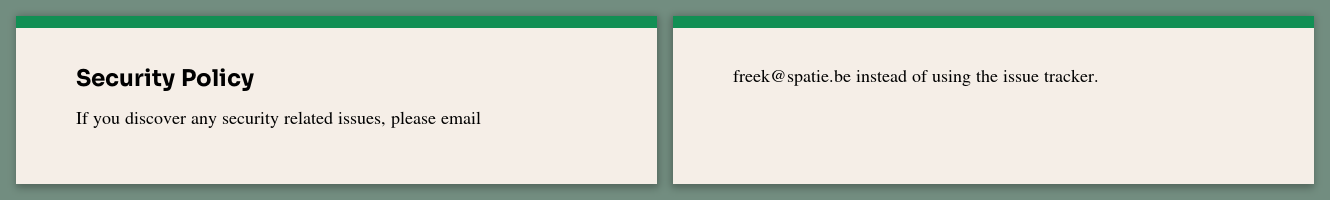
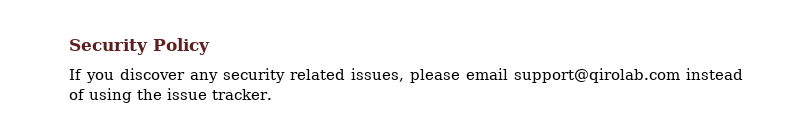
- If you discover any security related issues, please email freek@spatie.be instead of using the issue tracker.
+ If you discover any security related issues, please email support@qirolab.com instead of using the issue tracker.

